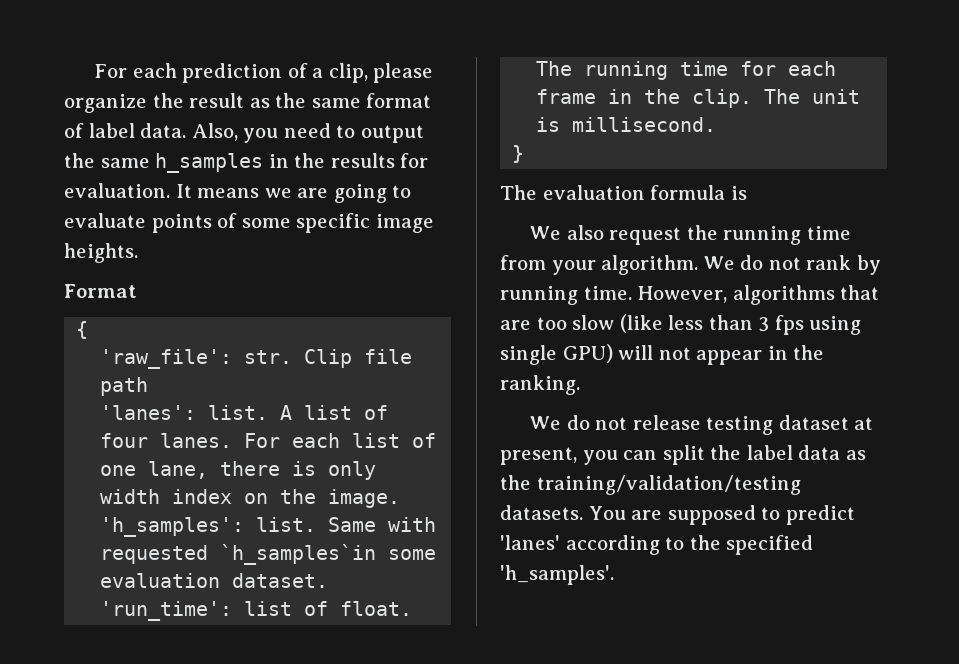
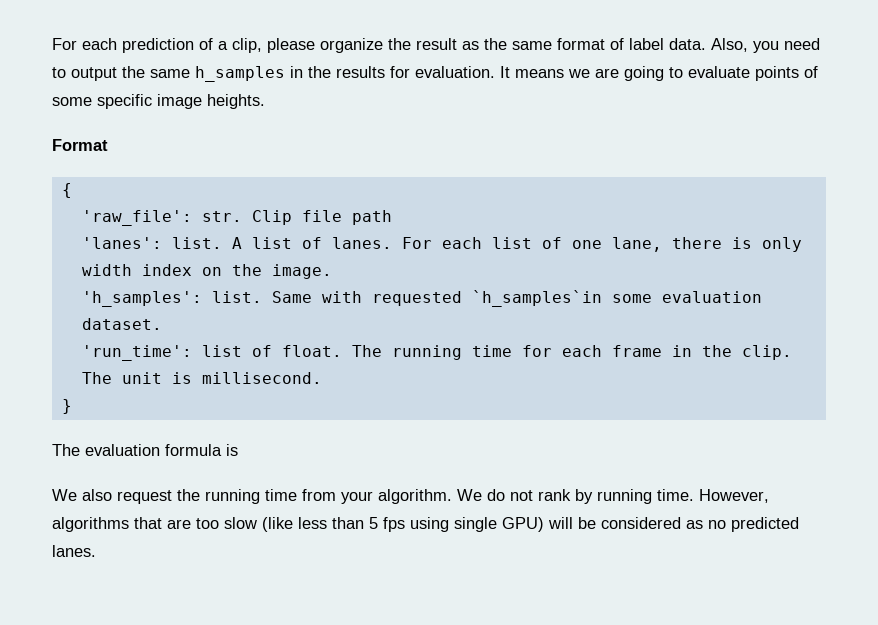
- A list of four lanes.
+ A list of lanes.
- However, algorithms that are too slow (like less than 3 fps using single GPU) will not appear in the ranking.
- We do not release testing dataset at present, you can split the label data as the training/validation/testing datasets. You are supposed to predict 'lanes' according to the specified 'h_samples'.
+ However, algorithms that are too slow (like less than 5 fps using single GPU) will be considered as no predicted lanes.

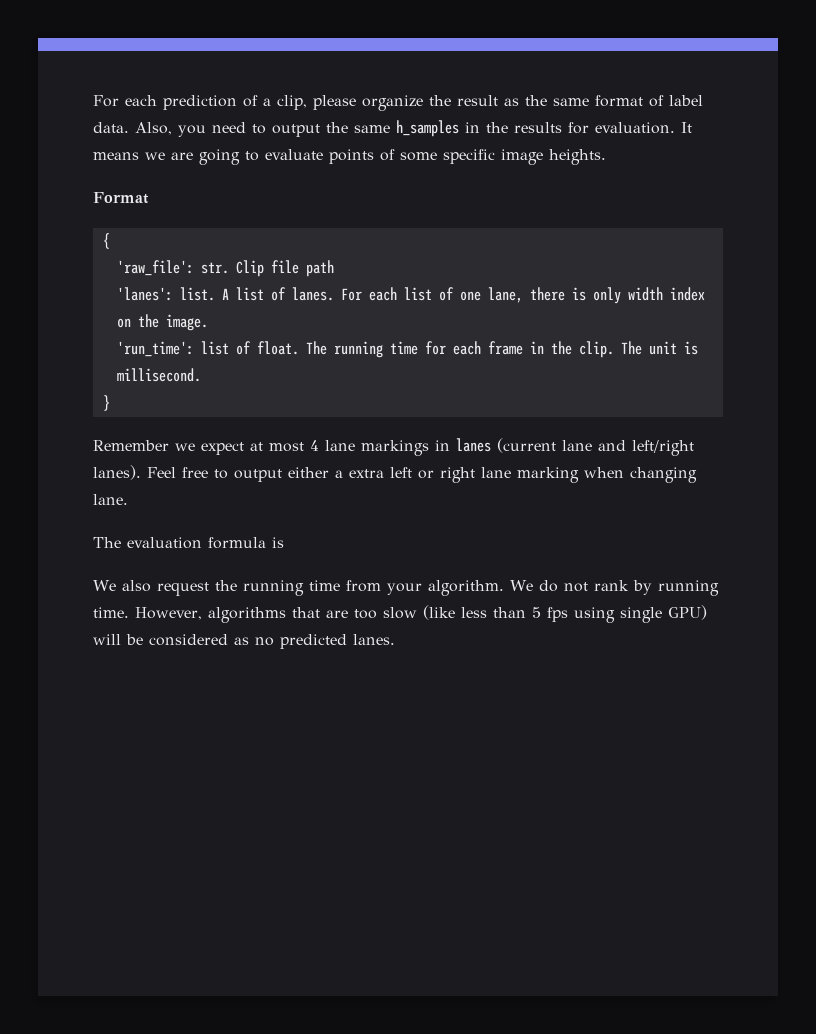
- 'h_samples': list. Same with requested `h_samples`in some evaluation dataset.
+ Remember we expect at most 4 lane markings in lanes (current lane and left/right lanes). Feel free to output either a extra left or right lane marking when changing lane.

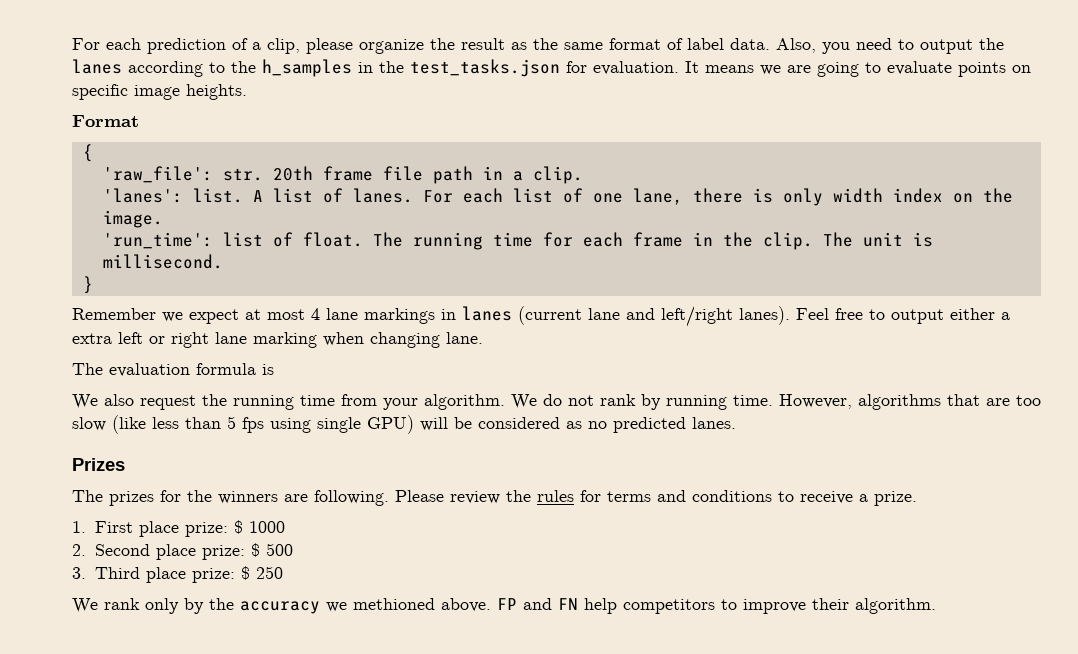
- Also, you need to output the same h_samples in the results for evaluation.
+ Also, you need to output the lanes according to the h_samples in the test_tasks.json for evaluation.
- It means we are going to evaluate points of some specific image heights.
+ It means we are going to evaluate points on specific image heights.
- 'raw_file': str. Clip file path
+ 'raw_file': str. 20th frame file path in a clip.
+ Prizes
+ The prizes for the winners are following. Please review the rules for terms and conditions to receive a prize.
+ 1. First place prize: $ 1000
+ 2. Second place prize: $ 500
+ 3. Third place prize: $ 250
+ We rank only by the accuracy we methioned above. FP and FN help competitors to improve their algorithm.

